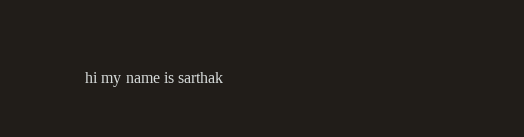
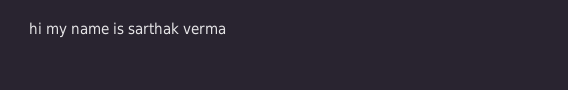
- hi my name is sarthak
+ hi my name is sarthak verma

